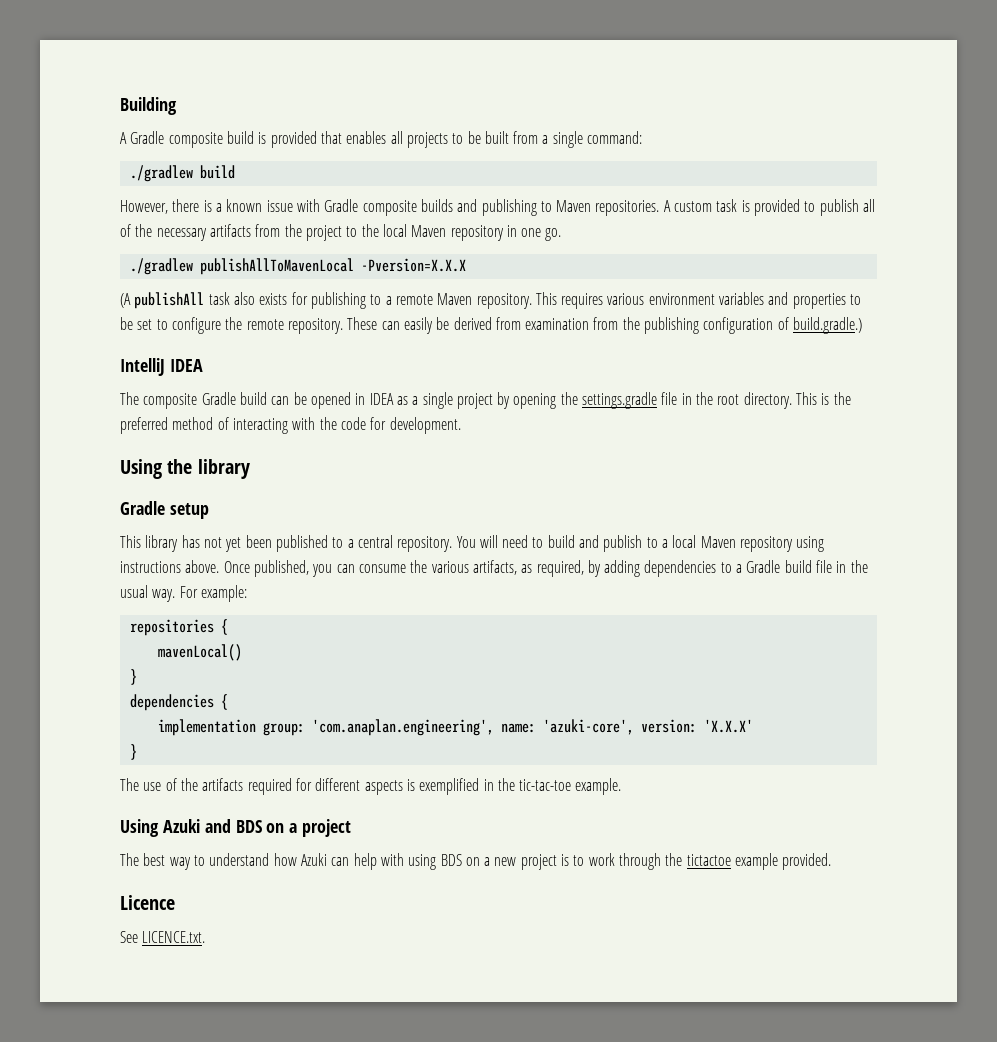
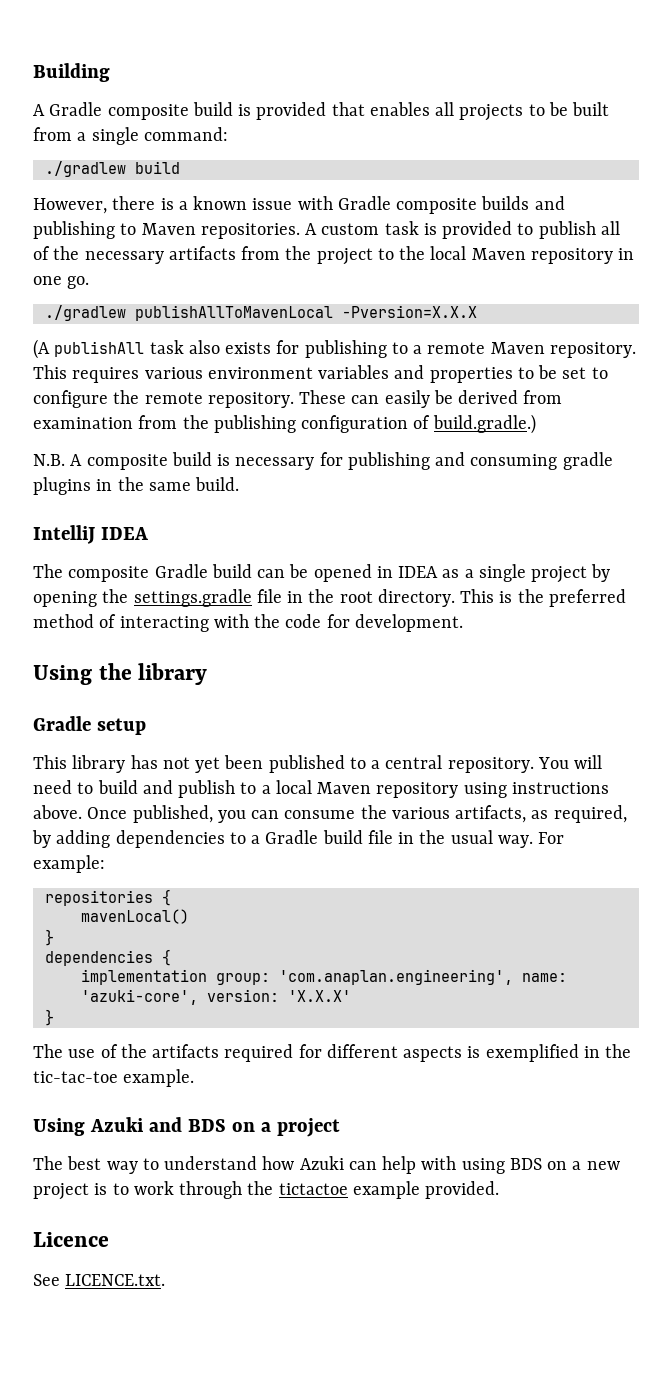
+ N.B. A composite build is necessary for publishing and consuming gradle plugins in the same build.

